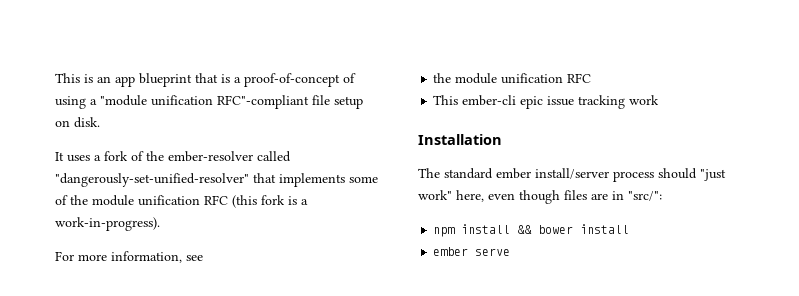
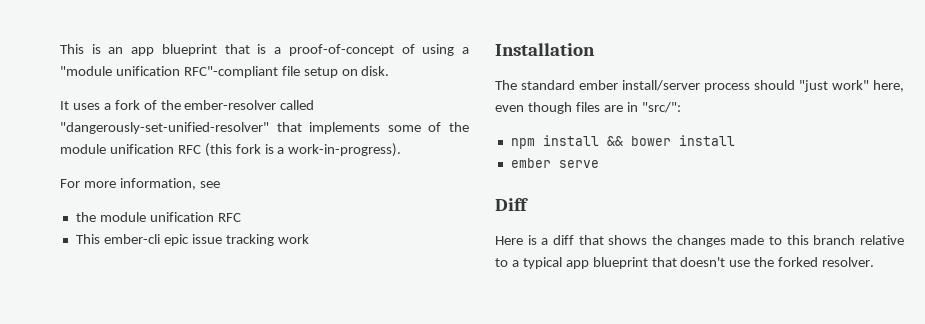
+ Diff
+ Here is a diff that shows the changes made to this branch relative to a typical app blueprint that doesn't use the forked resolver.

